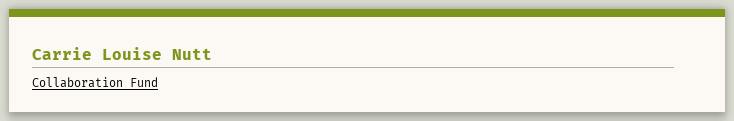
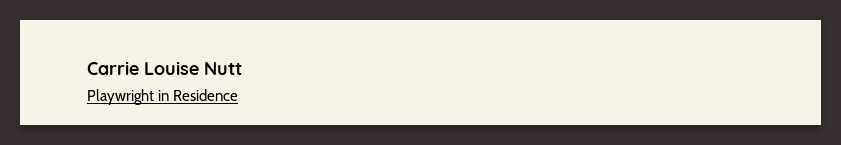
- Collaboration Fund
+ Playwright in Residence

